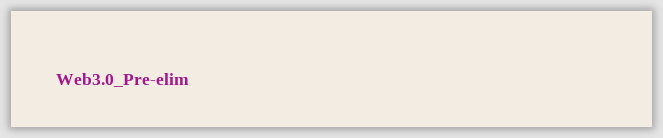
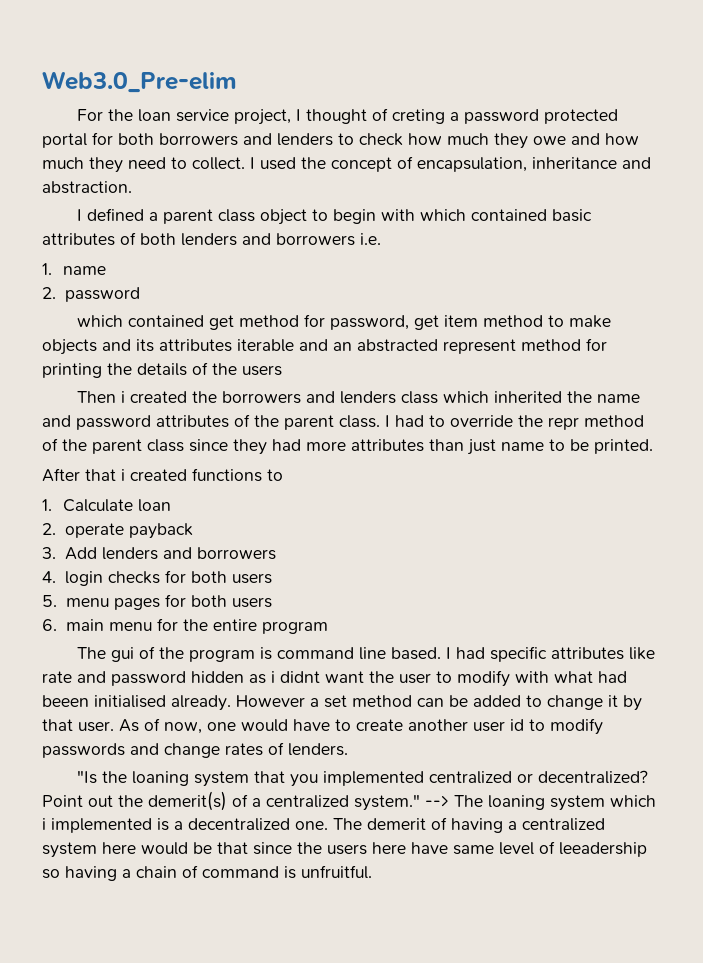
+ For the loan service project, I thought of creting a password protected portal for both borrowers and lenders to check how much they owe and how much they need to collect. I used the concept of encapsulation, inheritance and abstraction.
+ I defined a parent class object to begin with which contained basic attributes of both lenders and borrowers i.e.
+ 1. name
+ 2. password
+ which contained get method for password, get item method to make objects and its attributes iterable and an abstracted represent method for printing the details of the users
+ Then i created the borrowers and lenders class which inherited the name and password attributes of the parent class. I had to override the repr method of the parent class since they had more attributes than just name to be printed.
+ After that i created functions to
+ 1. Calculate loan
+ 2. operate payback
+ 3. Add lenders and borrowers
+ 4. login checks for both users
+ 5. menu pages for both users
+ 6. main menu for the entire program
+ The gui of the program is command line based. I had specific attributes like rate and password hidden as i didnt want the user to modify with what had beeen initialised already. However a set method can be added to change it by that user. As of now, one would have to create another user id to modify passwords and change rates of lenders.
+ "Is the loaning system that you implemented centralized or decentralized? Point out the demerit(s) of a centralized system." --> The loaning system which i implemented is a decentralized one. The demerit of having a centralized system here would be that since the users here have same level of leeadership so having a chain of command is unfruitful.

